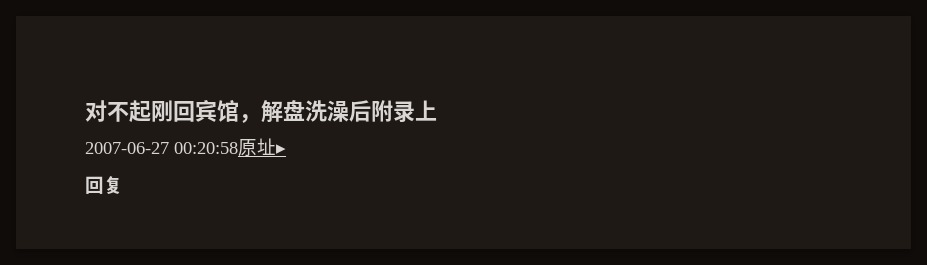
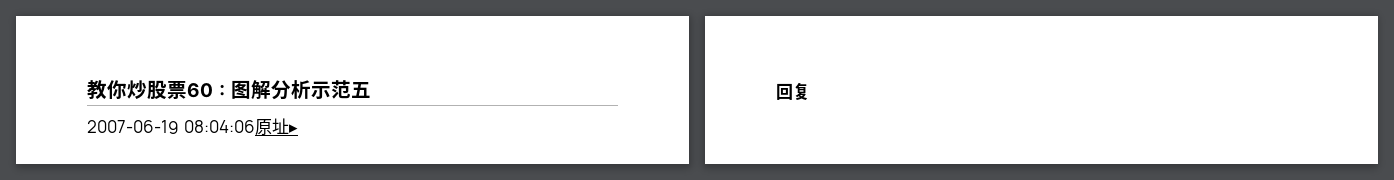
- 对不起刚回宾馆，解盘洗澡后附录上
- 2007-06-27 00:20:58原址▸
+ 教你炒股票60：图解分析示范五
+ 2007-06-19 08:04:06原址▸

